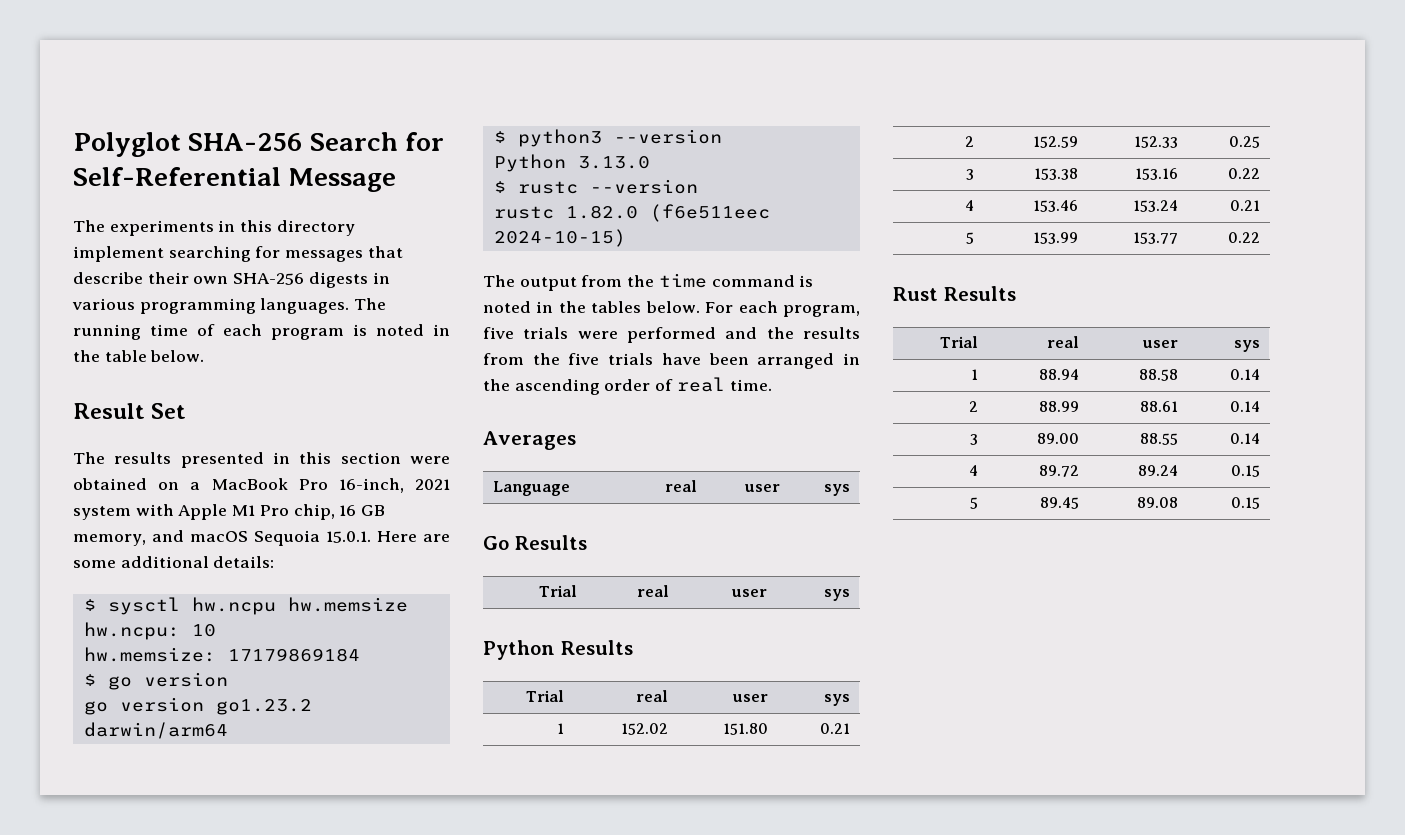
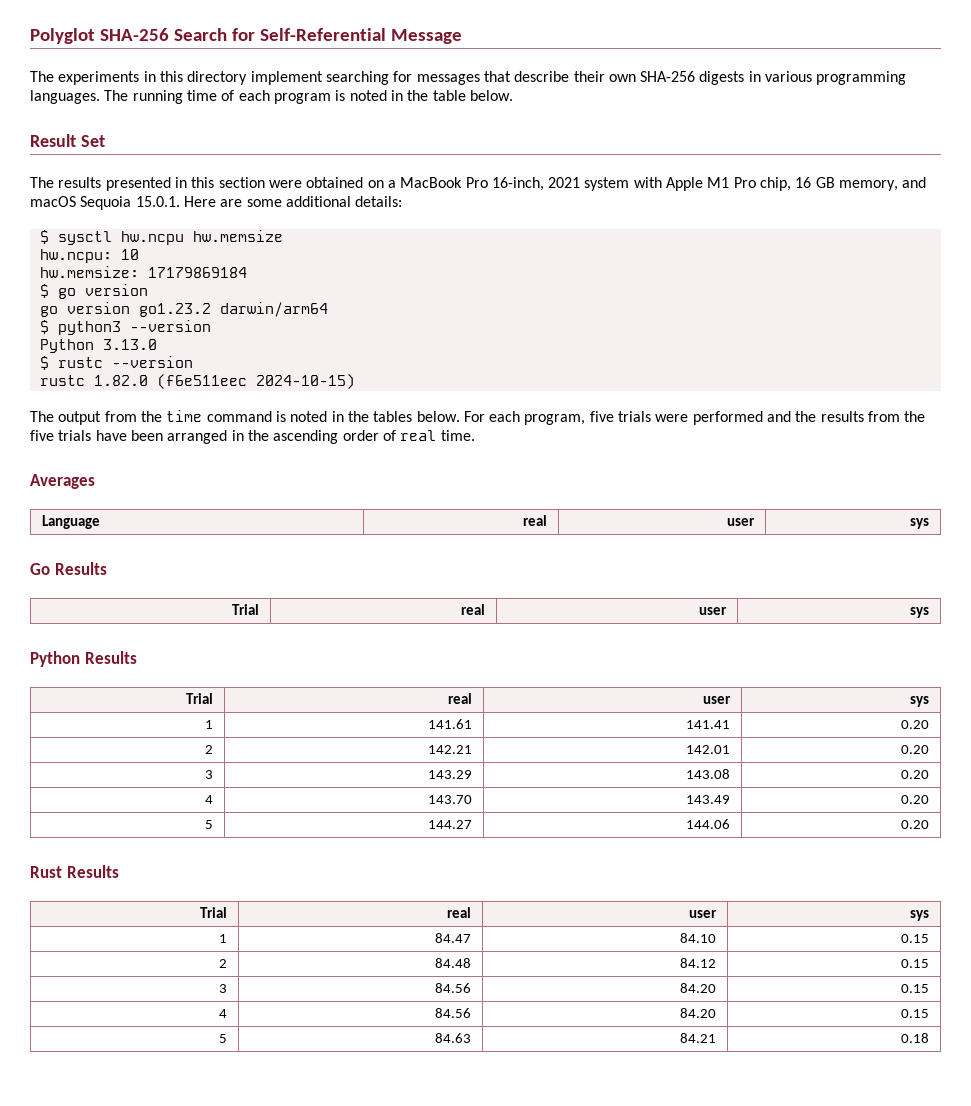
- 1 | 152.02 | 151.80 | 0.21
- 2 | 152.59 | 152.33 | 0.25
- 3 | 153.38 | 153.16 | 0.22
- 4 | 153.46 | 153.24 | 0.21
- 5 | 153.99 | 153.77 | 0.22
+ 1 | 141.61 | 141.41 | 0.20
+ 2 | 142.21 | 142.01 | 0.20
+ 3 | 143.29 | 143.08 | 0.20
+ 4 | 143.70 | 143.49 | 0.20
+ 5 | 144.27 | 144.06 | 0.20
- 1 | 88.94 | 88.58 | 0.14
- 2 | 88.99 | 88.61 | 0.14
- 3 | 89.00 | 88.55 | 0.14
- 4 | 89.72 | 89.24 | 0.15
+ 1 | 84.47 | 84.10 | 0.15
+ 2 | 84.48 | 84.12 | 0.15
+ 3 | 84.56 | 84.20 | 0.15
+ 4 | 84.56 | 84.20 | 0.15
- 5 | 89.45 | 89.08 | 0.15
+ 5 | 84.63 | 84.21 | 0.18

